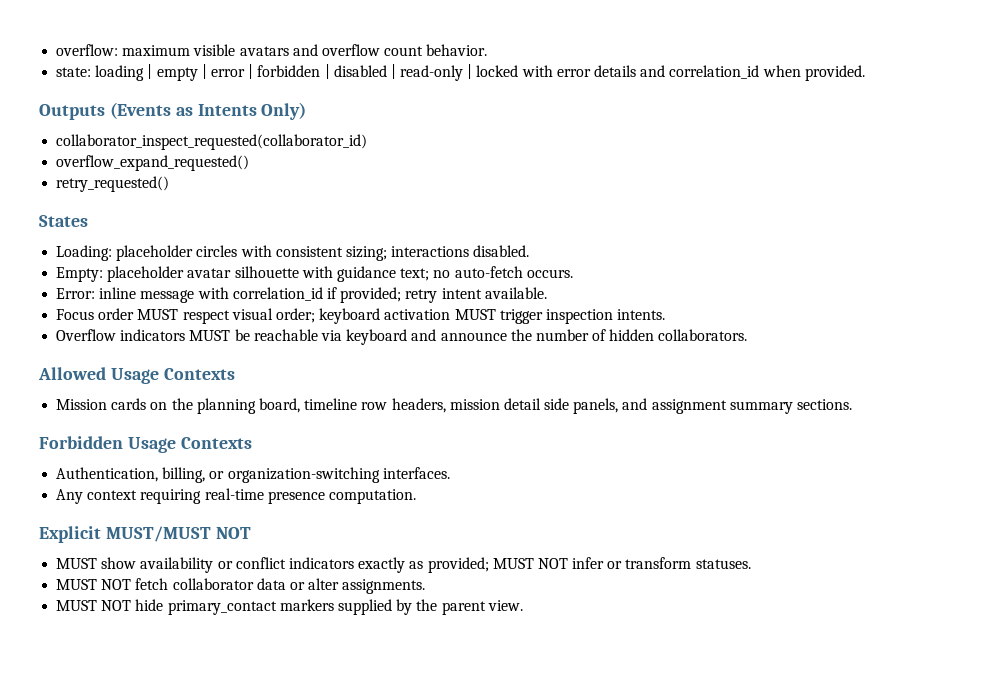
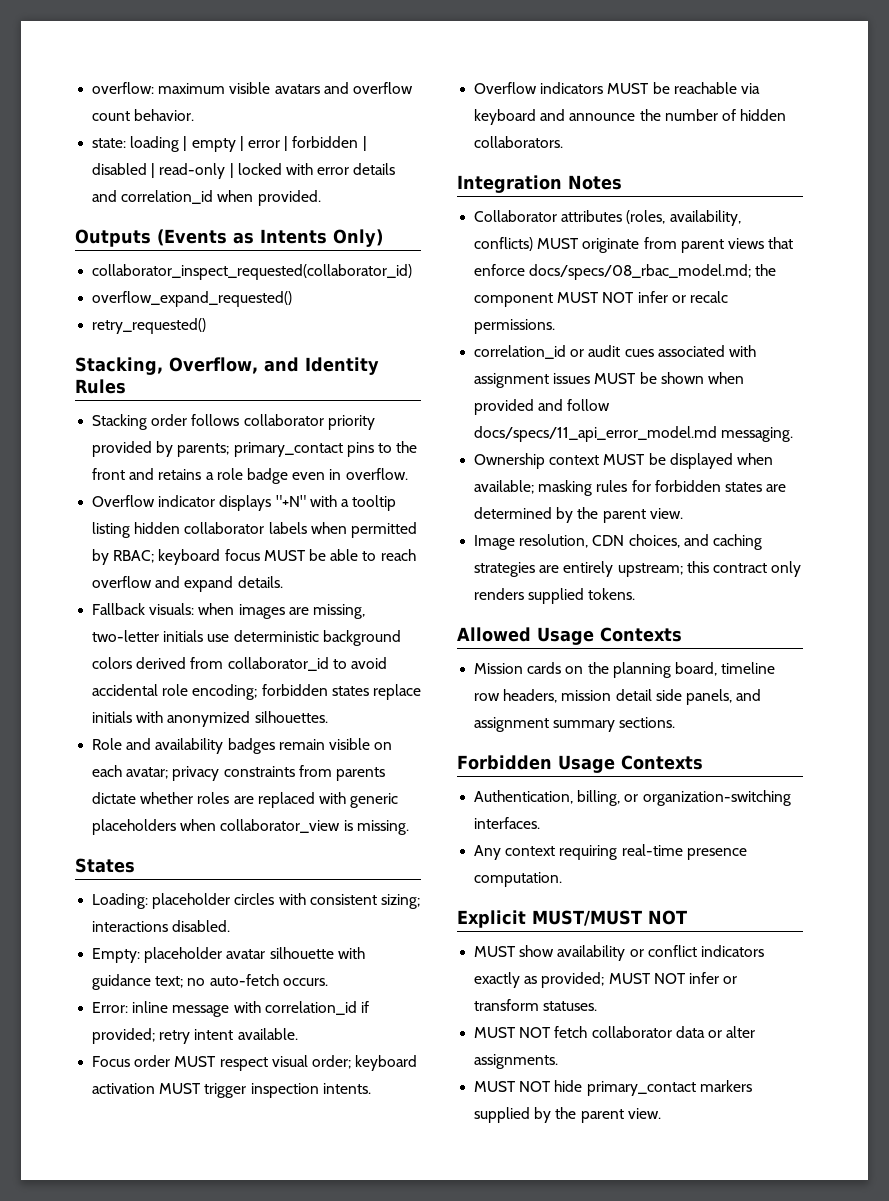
+ Stacking, Overflow, and Identity Rules
+ Stacking order follows collaborator priority provided by parents; primary_contact pins to the front and retains a role badge even in overflow.
+ Overflow indicator displays "+N" with a tooltip listing hidden collaborator labels when permitted by RBAC; keyboard focus MUST be able to reach overflow and expand details.
+ Fallback visuals: when images are missing, two-letter initials use deterministic background colors derived from collaborator_id to avoid accidental role encoding; forbidden states replace initials with anonymized silhouettes.
+ Role and availability badges remain visible on each avatar; privacy constraints from parents dictate whether roles are replaced with generic placeholders when collaborator_view is missing.
+ Integration Notes
+ Collaborator attributes (roles, availability, conflicts) MUST originate from parent views that enforce docs/specs/08_rbac_model.md; the component MUST NOT infer or recalc permissions.
+ correlation_id or audit cues associated with assignment issues MUST be shown when provided and follow docs/specs/11_api_error_model.md messaging.
+ Ownership context MUST be displayed when available; masking rules for forbidden states are determined by the parent view.
+ Image resolution, CDN choices, and caching strategies are entirely upstream; this contract only renders supplied tokens.

